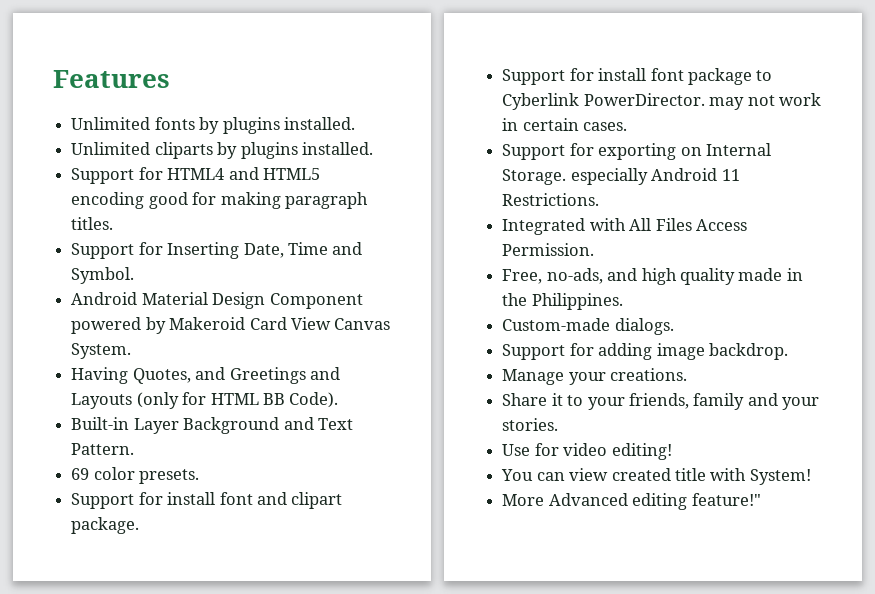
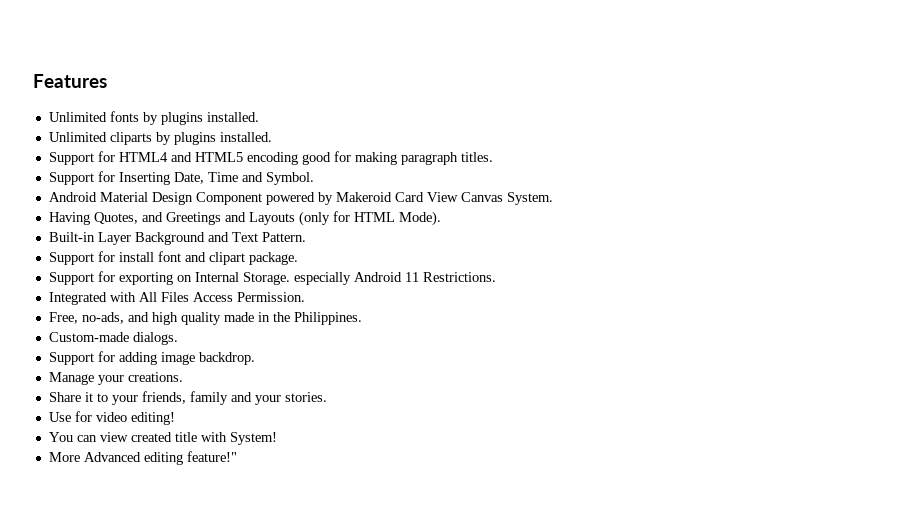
- Having Quotes, and Greetings and Layouts (only for HTML BB Code).
+ Having Quotes, and Greetings and Layouts (only for HTML Mode).
- 69 color presets.
- Support for install font package to Cyberlink PowerDirector. may not work in certain cases.

